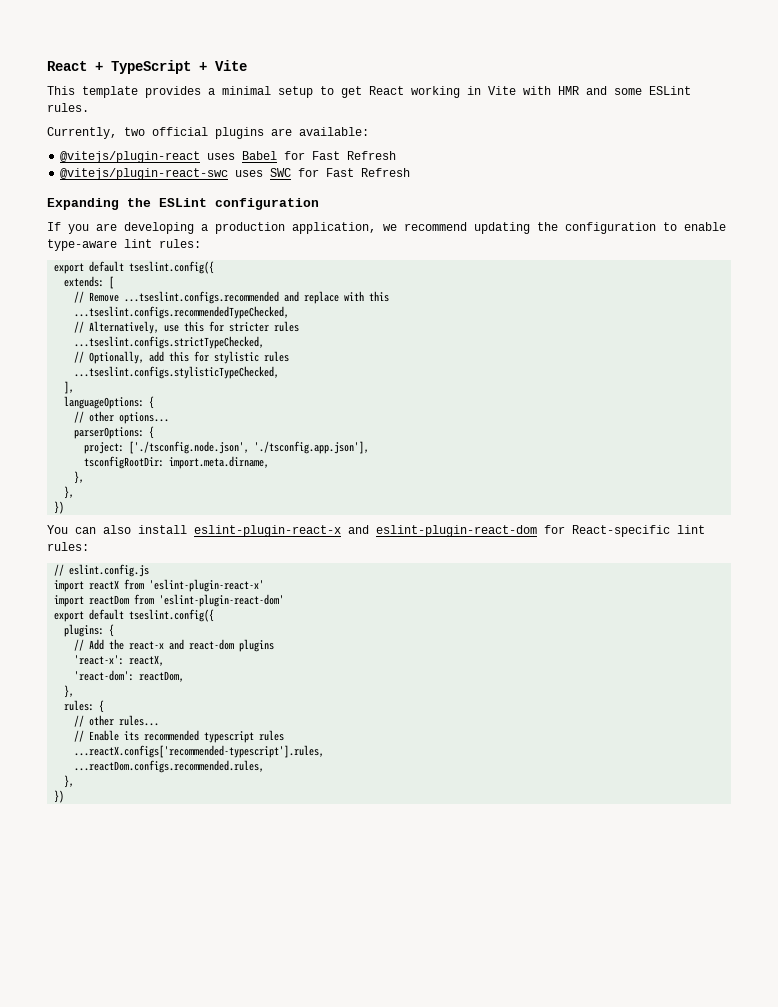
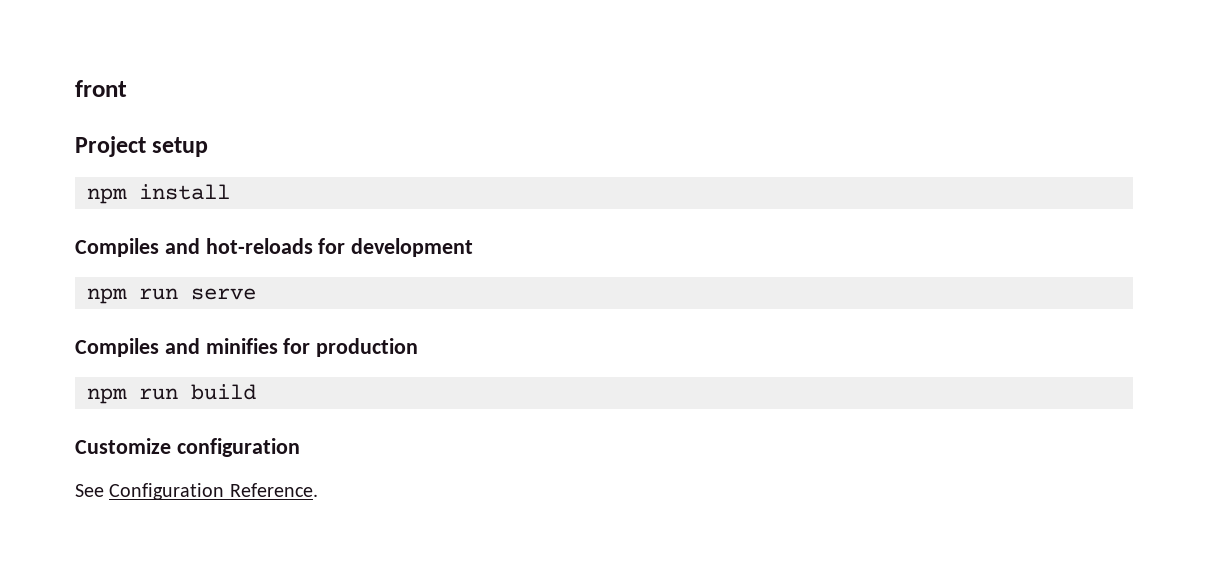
- React + TypeScript + Vite
- This template provides a minimal setup to get React working in Vite with HMR and some ESLint rules.
- Currently, two official plugins are available:
- @vitejs/plugin-react uses Babel for Fast Refresh
- @vitejs/plugin-react-swc uses SWC for Fast Refresh
- Expanding the ESLint configuration
- If you are developing a production application, we recommend updating the configuration to enable type-aware lint rules:
- export default tseslint.config({
- extends: [
- // Remove ...tseslint.configs.recommended and replace with this
- ...tseslint.configs.recommendedTypeChecked,
- // Alternatively, use this for stricter rules
- ...tseslint.configs.strictTypeChecked,
- // Optionally, add this for stylistic rules
- ...tseslint.configs.stylisticTypeChecked,
- ],
- languageOptions: {
- // other options...
- parserOptions: {
- project: ['./tsconfig.node.json', './tsconfig.app.json'],
- tsconfigRootDir: import.meta.dirname,
- },
- },
- })
- You can also install eslint-plugin-react-x and eslint-plugin-react-dom for React-specific lint rules:
- // eslint.config.js
- import reactX from 'eslint-plugin-react-x'
- import reactDom from 'eslint-plugin-react-dom'
- export default tseslint.config({
- plugins: {
- // Add the react-x and react-dom plugins
- 'react-x': reactX,
- 'react-dom': reactDom,
- },
- rules: {
- // other rules...
- // Enable its recommended typescript rules
- ...reactX.configs['recommended-typescript'].rules,
- ...reactDom.configs.recommended.rules,
- },
- })
+ front
+ Project setup
+ npm install
+ Compiles and hot-reloads for development
+ npm run serve
+ Compiles and minifies for production
+ npm run build
+ Customize configuration
+ See Configuration Reference.

